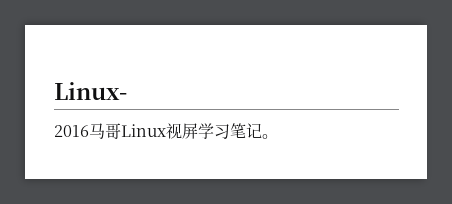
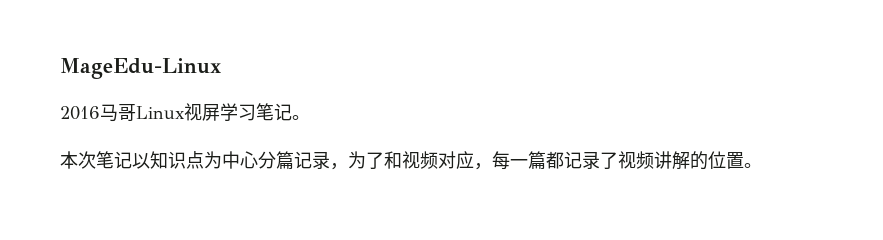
- Linux-
+ MageEdu-Linux
+ 本次笔记以知识点为中心分篇记录，为了和视频对应，每一篇都记录了视频讲解的位置。

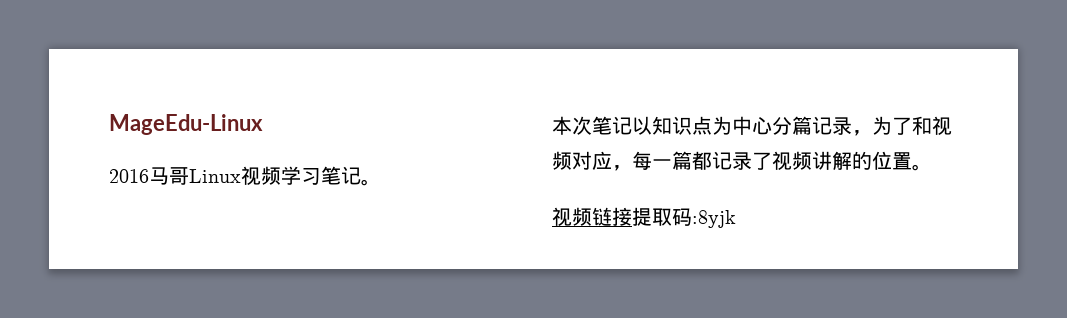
- 2016马哥Linux视屏学习笔记。
+ 2016马哥Linux视频学习笔记。
+ 视频链接提取码:8yjk

